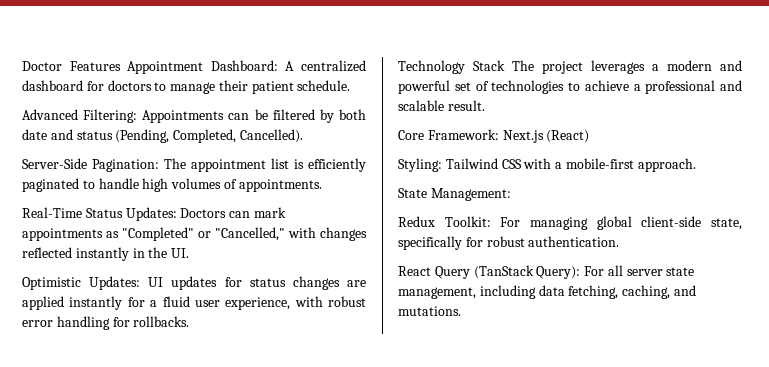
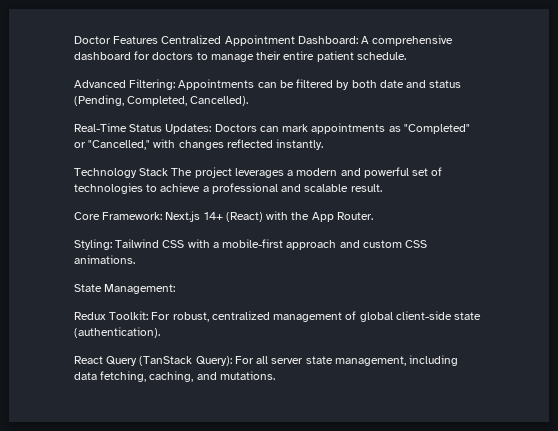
- Doctor Features Appointment Dashboard: A centralized dashboard for doctors to manage their patient schedule.
+ Doctor Features Centralized Appointment Dashboard: A comprehensive dashboard for doctors to manage their entire patient schedule.
- Server-Side Pagination: The appointment list is efficiently paginated to handle high volumes of appointments.
- Real-Time Status Updates: Doctors can mark appointments as "Completed" or "Cancelled," with changes reflected instantly in the UI.
- Optimistic Updates: UI updates for status changes are applied instantly for a fluid user experience, with robust error handling for rollbacks.
+ Real-Time Status Updates: Doctors can mark appointments as "Completed" or "Cancelled," with changes reflected instantly.
- Core Framework: Next.js (React)
+ Core Framework: Next.js 14+ (React) with the App Router.
- Styling: Tailwind CSS with a mobile-first approach.
+ Styling: Tailwind CSS with a mobile-first approach and custom CSS animations.
- Redux Toolkit: For managing global client-side state, specifically for robust authentication.
+ Redux Toolkit: For robust, centralized management of global client-side state (authentication).

